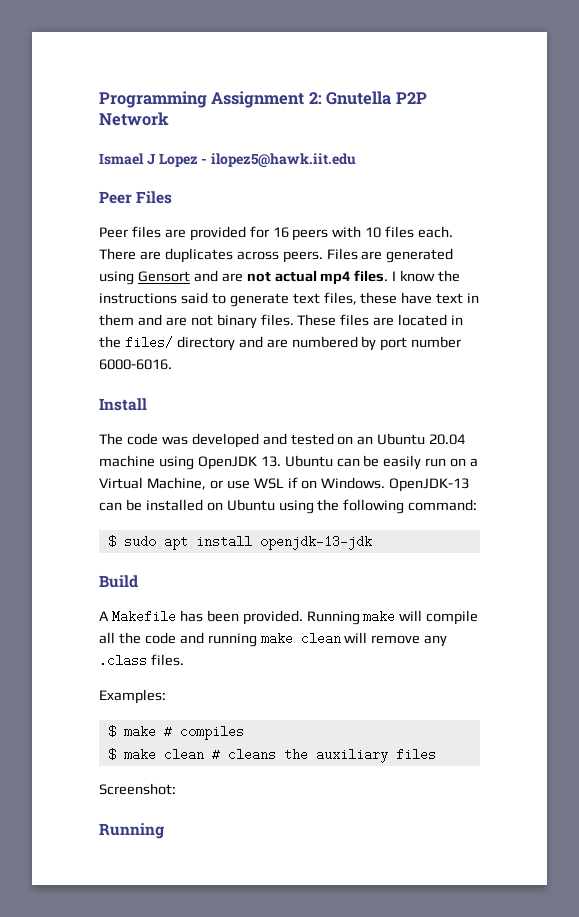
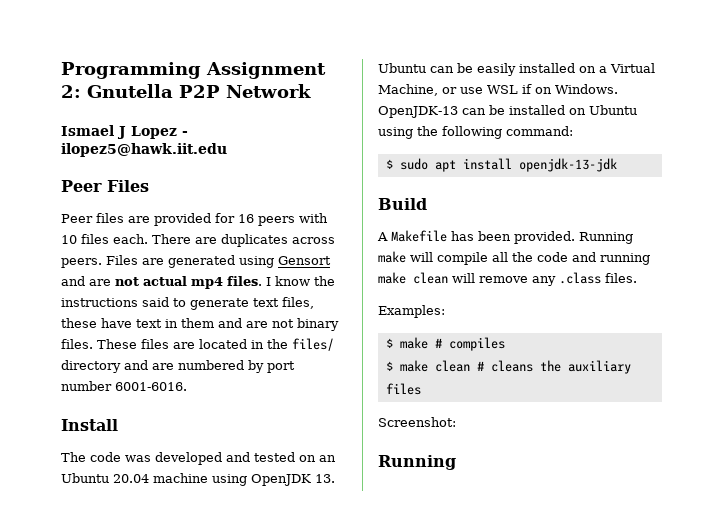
- These files are located in the files/ directory and are numbered by port number 6000-6016.
+ These files are located in the files/ directory and are numbered by port number 6001-6016.
- The code was developed and tested on an Ubuntu 20.04 machine using OpenJDK 13. Ubuntu can be easily run on a Virtual Machine, or use WSL if on Windows.
+ The code was developed and tested on an Ubuntu 20.04 machine using OpenJDK 13. Ubuntu can be easily installed on a Virtual Machine, or use WSL if on Windows.

